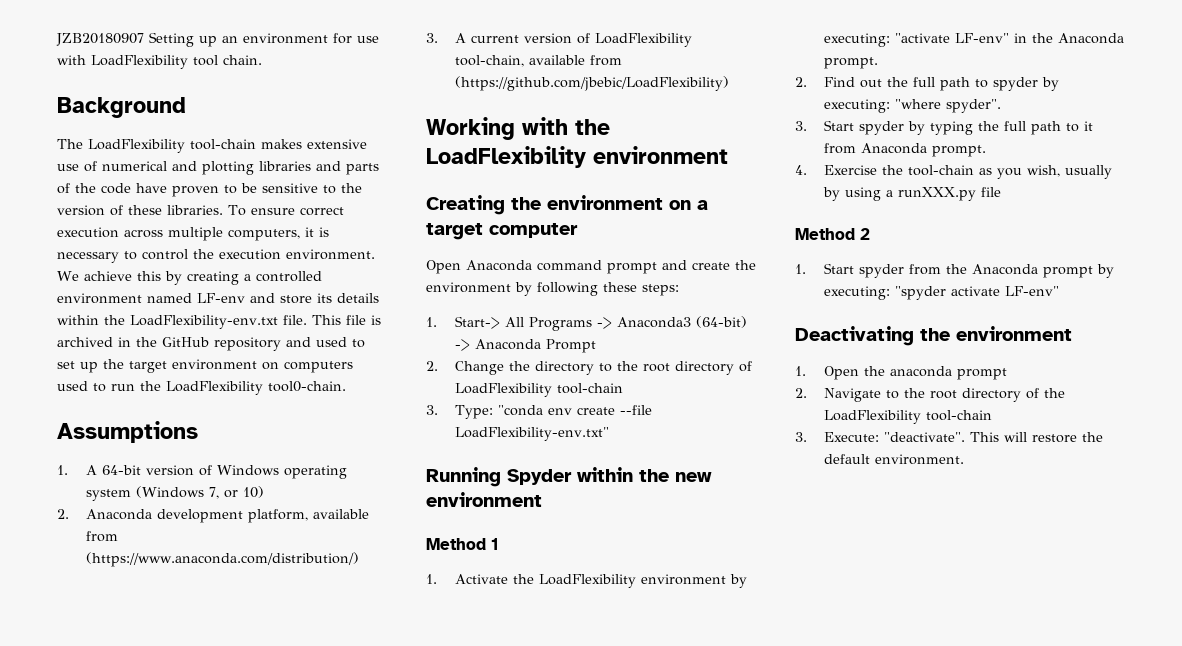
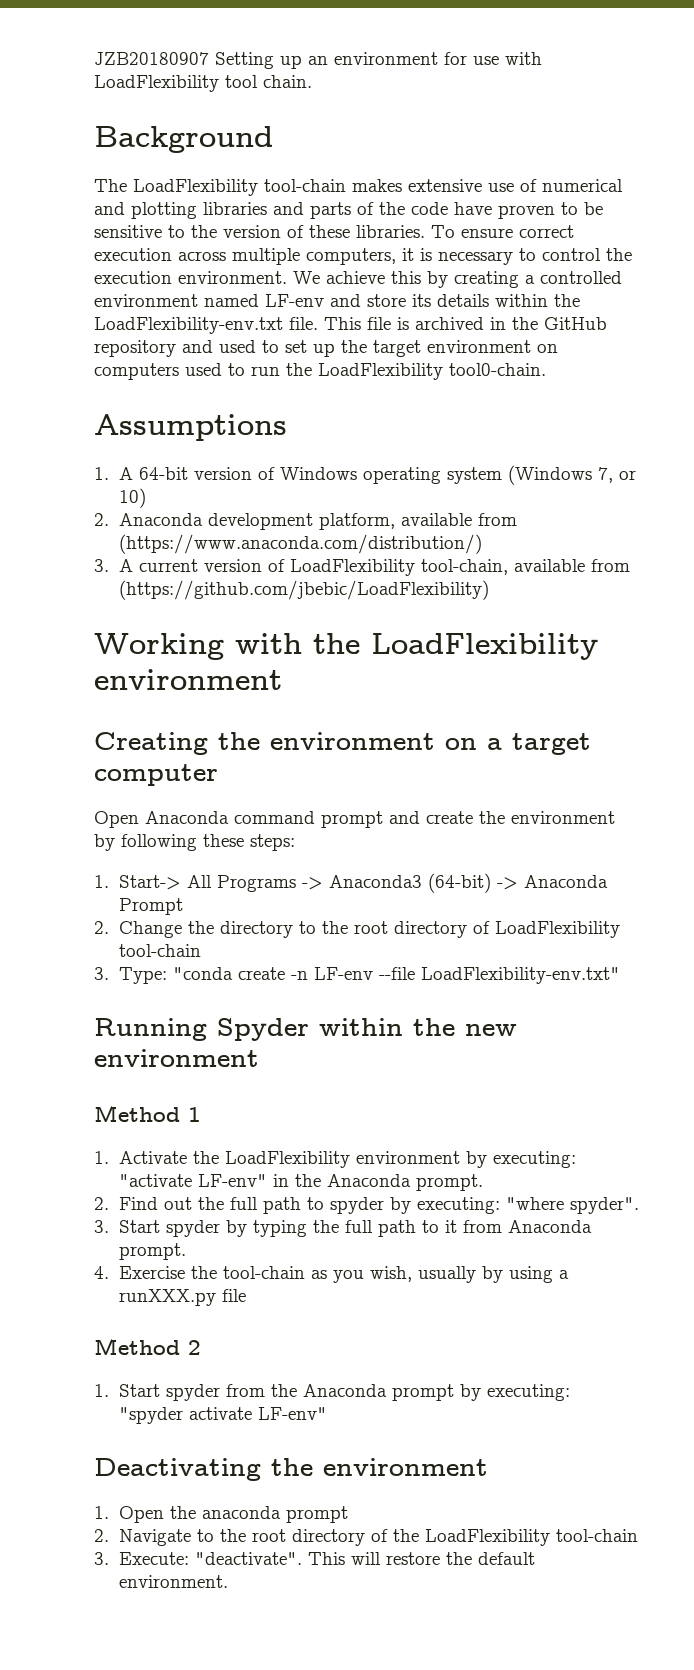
- 3. Type: "conda env create --file LoadFlexibility-env.txt"
+ 3. Type: "conda create -n LF-env --file LoadFlexibility-env.txt"

